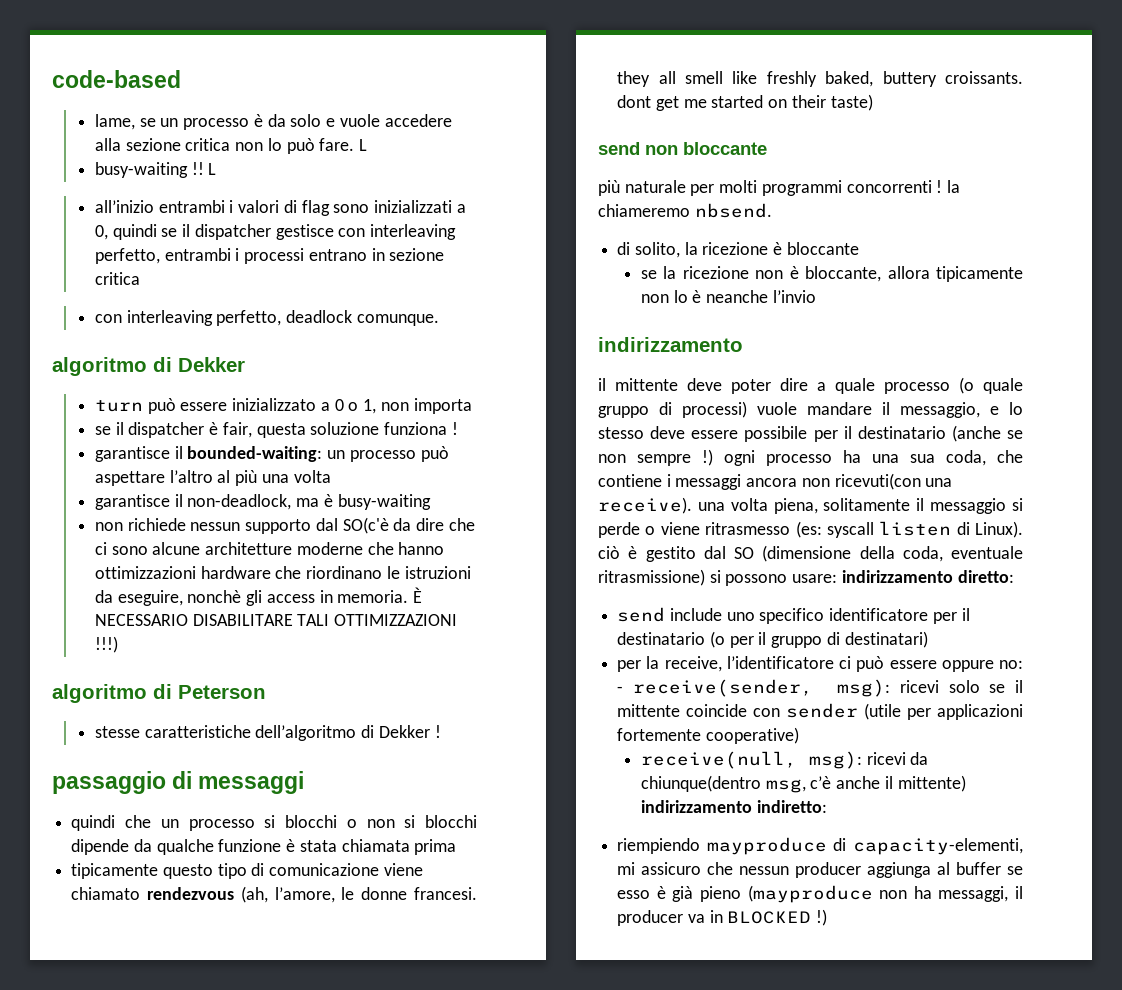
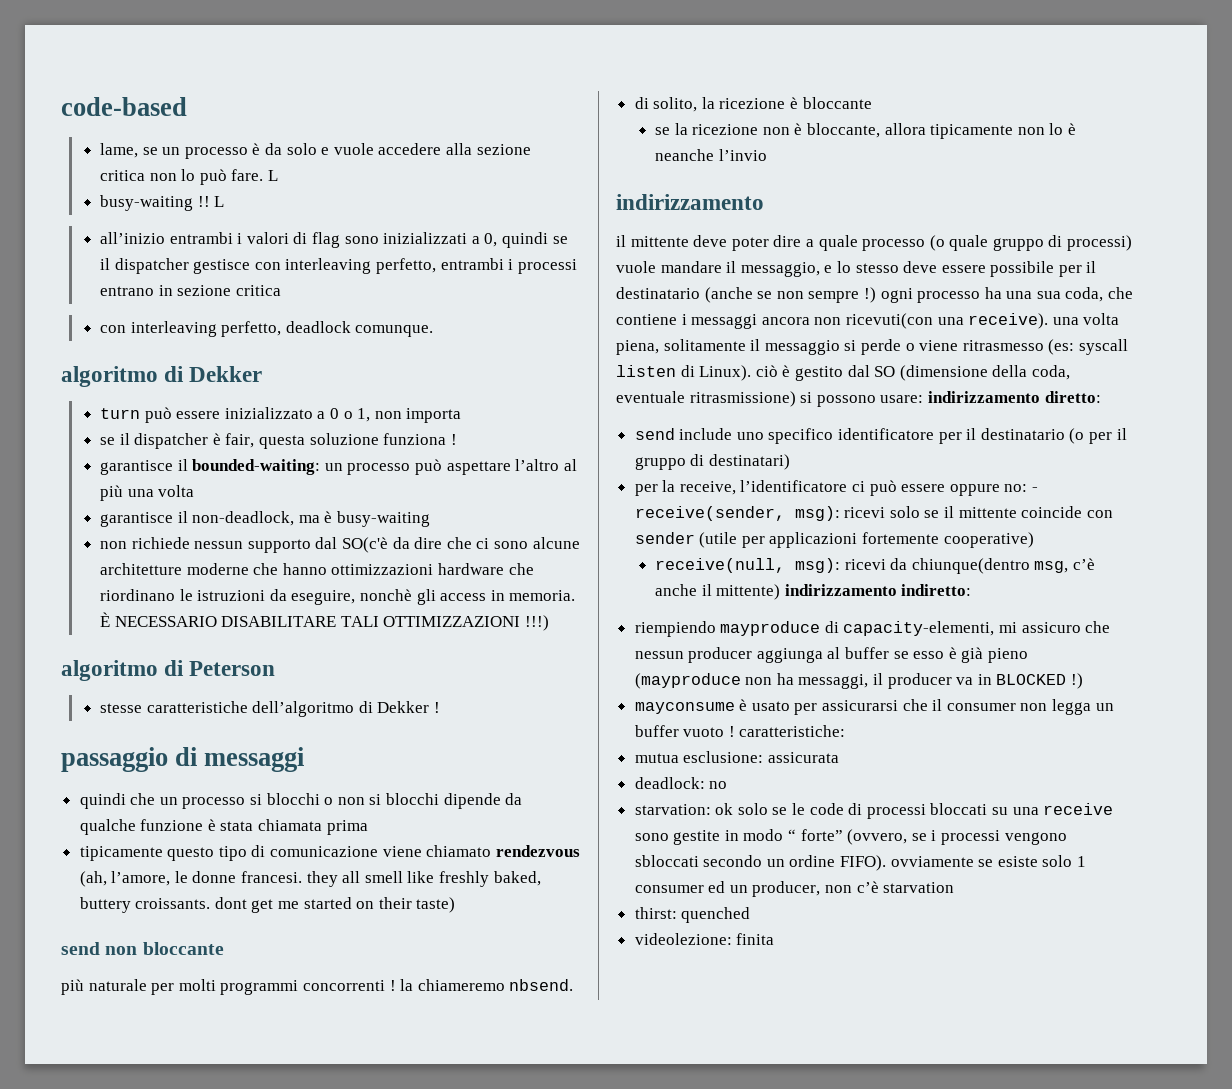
+ mayconsume è usato per assicurarsi che il consumer non legga un buffer vuoto ! caratteristiche:
+ mutua esclusione: assicurata
+ deadlock: no
+ starvation: ok solo se le code di processi bloccati su una receive sono gestite in modo “ forte” (ovvero, se i processi vengono sbloccati secondo un ordine FIFO). ovviamente se esiste solo 1 consumer ed un producer, non c’è starvation
+ thirst: quenched
+ videolezione: finita

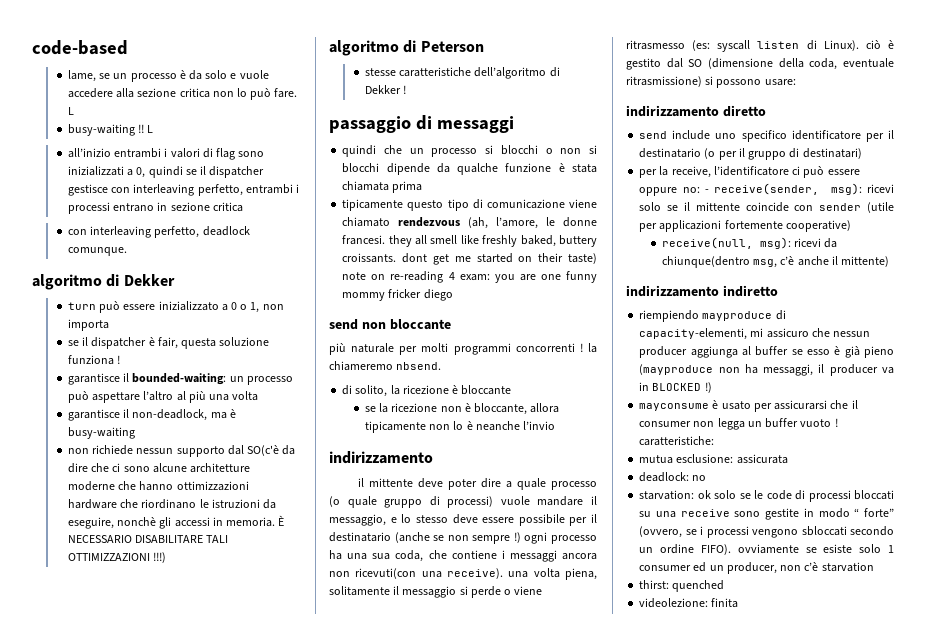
- non richiede nessun supporto dal SO(c'è da dire che ci sono alcune architetture moderne che hanno ottimizzazioni hardware che riordinano le istruzioni da eseguire, nonchè gli access in memoria.
+ non richiede nessun supporto dal SO(c'è da dire che ci sono alcune architetture moderne che hanno ottimizzazioni hardware che riordinano le istruzioni da eseguire, nonchè gli accessi in memoria.
- tipicamente questo tipo di comunicazione viene chiamato rendezvous (ah, l’amore, le donne francesi. they all smell like freshly baked, buttery croissants. dont get me started on their taste)
+ tipicamente questo tipo di comunicazione viene chiamato rendezvous (ah, l’amore, le donne francesi. they all smell like freshly baked, buttery croissants. dont get me started on their taste) note on re-reading 4 exam: you are one funny mommy fricker diego
- syscall listen di Linux). ciò è gestito dal SO (dimensione della coda, eventuale ritrasmissione) si possono usare: indirizzamento diretto:
+ syscall listen di Linux). ciò è gestito dal SO (dimensione della coda, eventuale ritrasmissione) si possono usare:
+ indirizzamento diretto
- receive(null, msg): ricevi da chiunque(dentro msg, c’è anche il mittente) indirizzamento indiretto:
+ receive(null, msg): ricevi da chiunque(dentro msg, c’è anche il mittente)
+ indirizzamento indiretto

